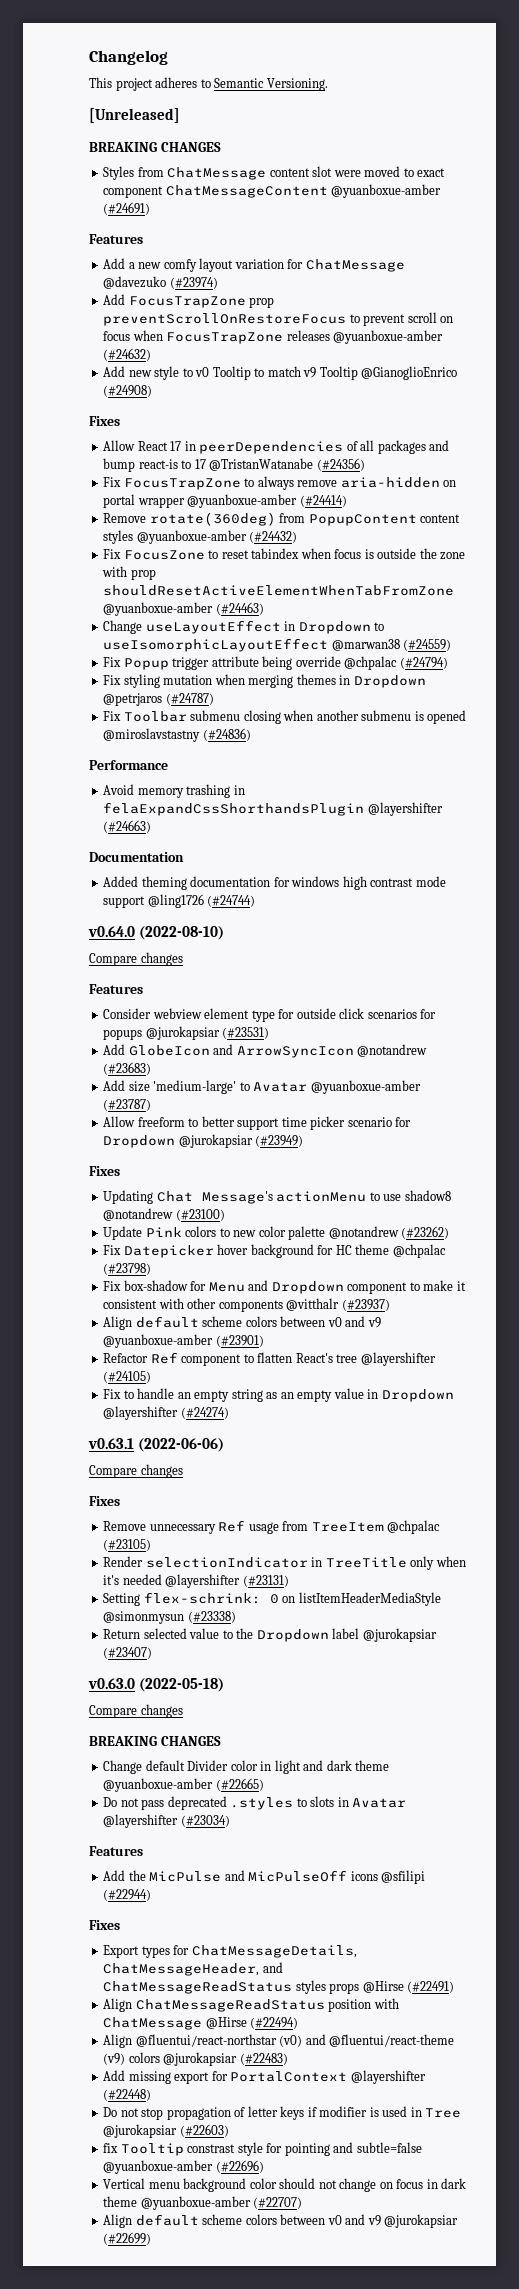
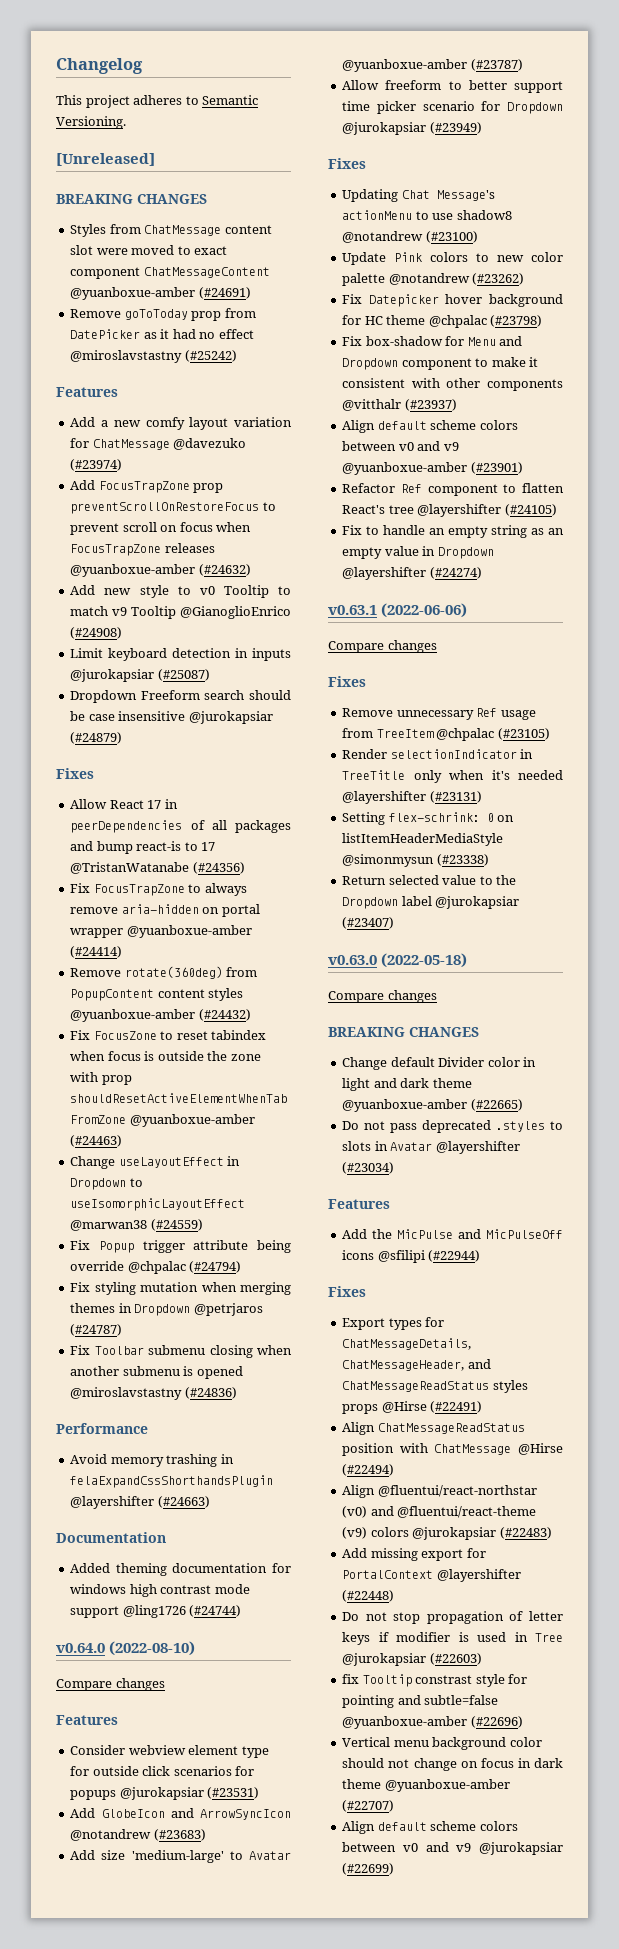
+ Remove goToToday prop from DatePicker as it had no effect @miroslavstastny (#25242)
+ Limit keyboard detection in inputs @jurokapsiar (#25087)
+ Dropdown Freeform search should be case insensitive @jurokapsiar (#24879)

